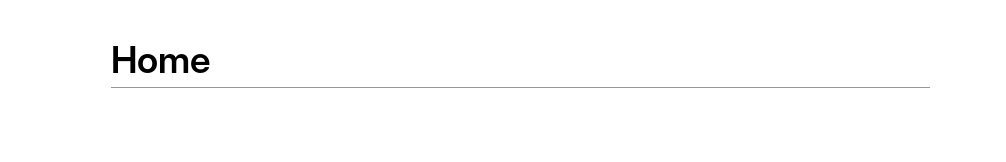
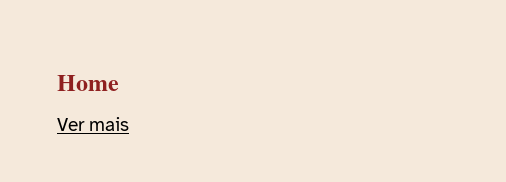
+ Ver mais

